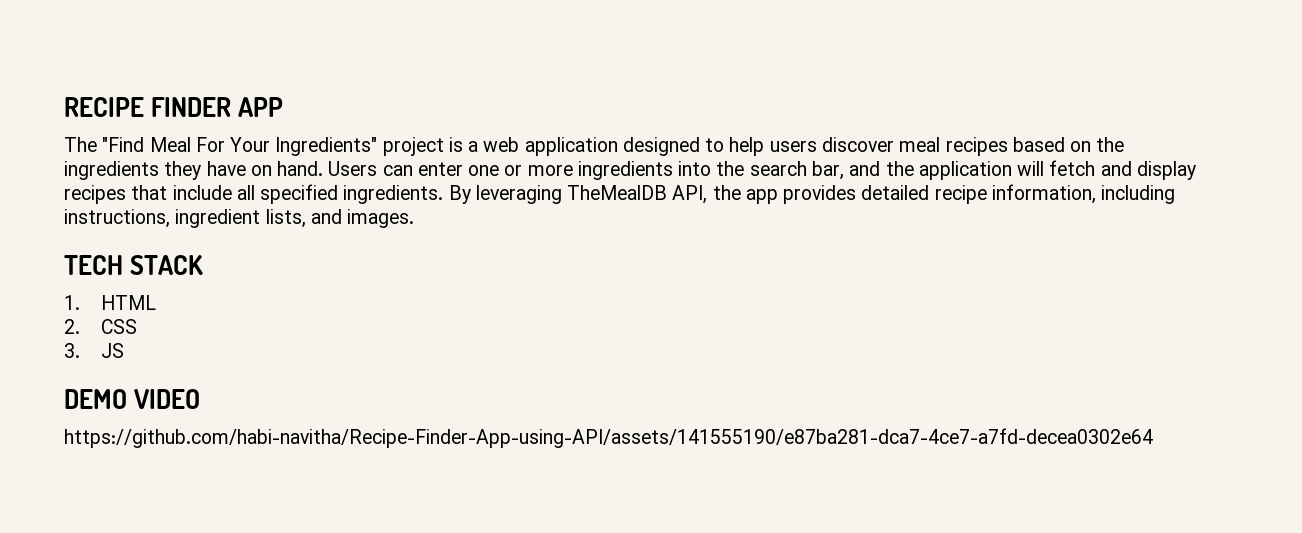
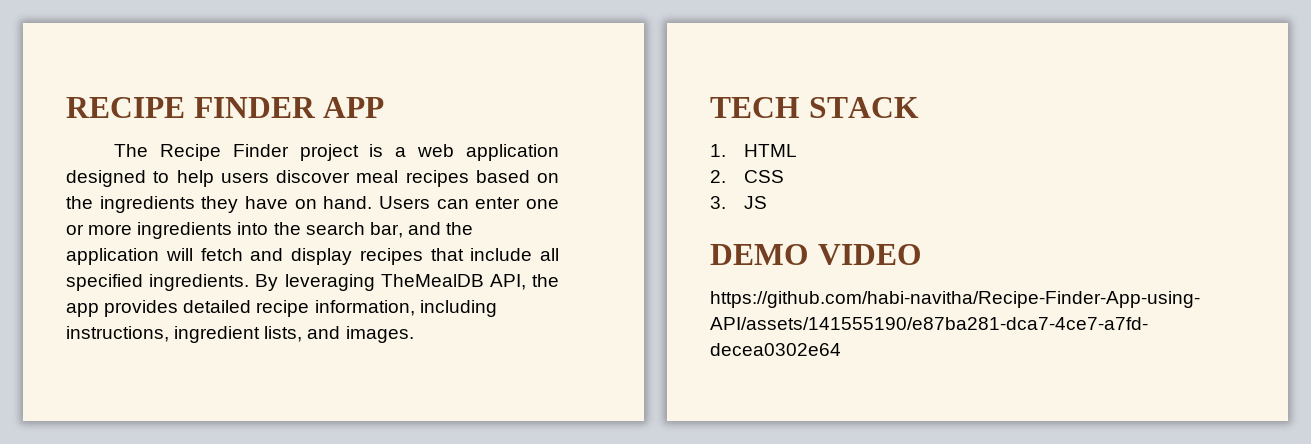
- The "Find Meal For Your Ingredients" project is a web application designed to help users discover meal recipes based on the ingredients they have on hand.
+ The Recipe Finder project is a web application designed to help users discover meal recipes based on the ingredients they have on hand.

